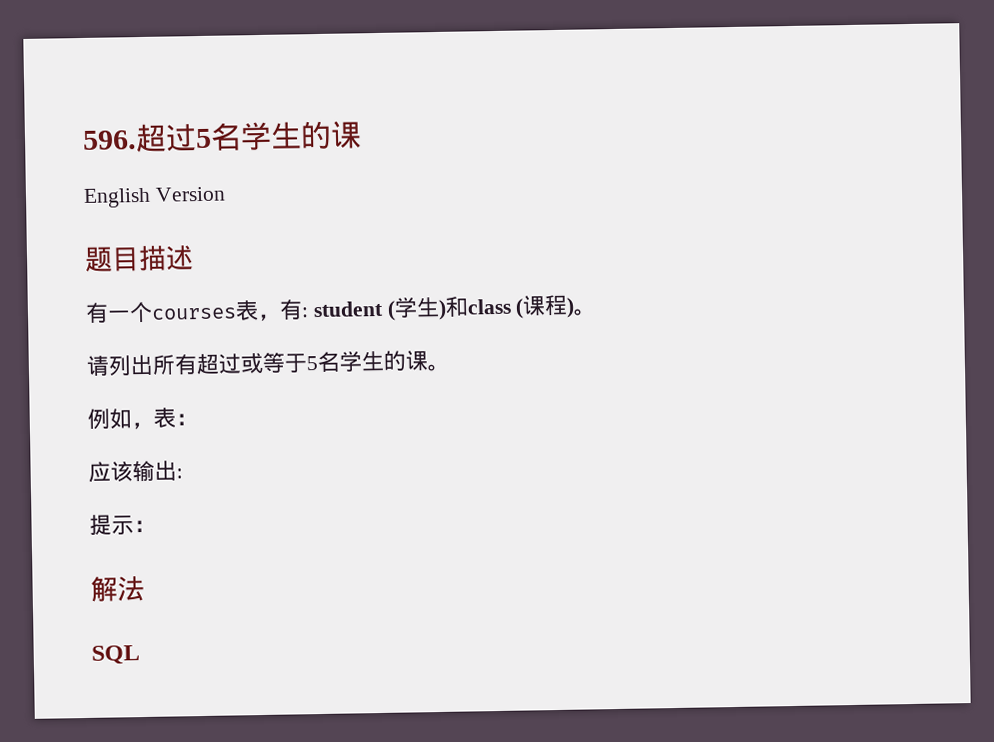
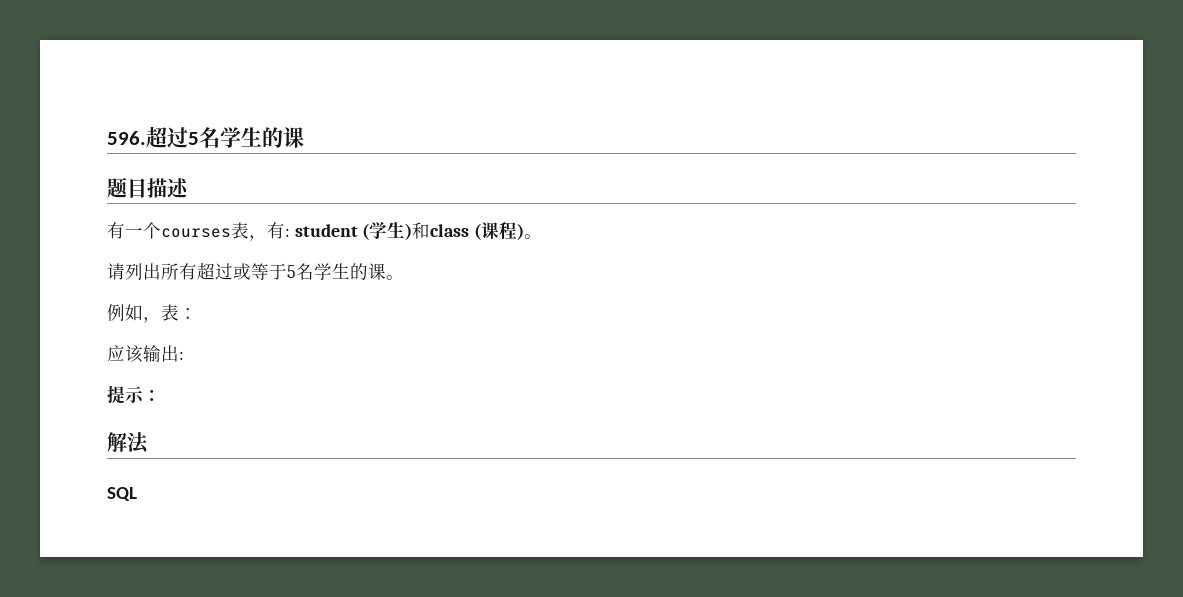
- English Version

